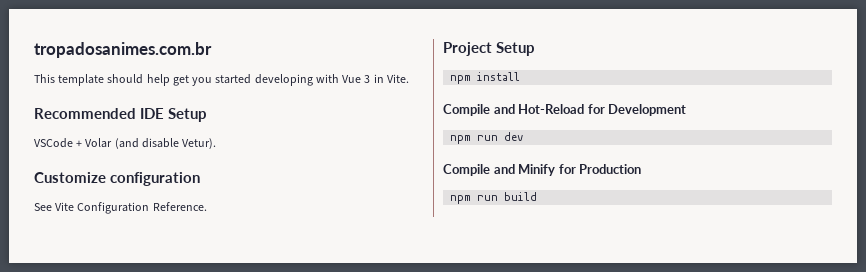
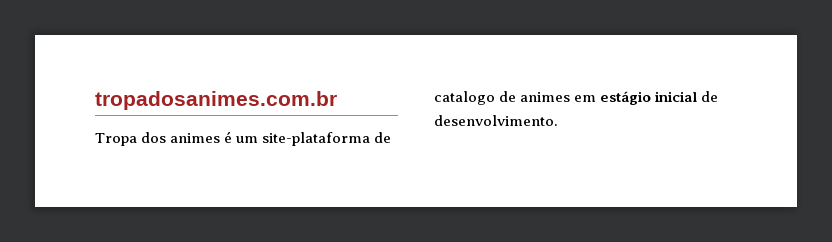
- This template should help get you started developing with Vue 3 in Vite.
- Recommended IDE Setup
- VSCode + Volar (and disable Vetur).
- Customize configuration
- See Vite Configuration Reference.
- Project Setup
- npm install
- Compile and Hot-Reload for Development
- npm run dev
- Compile and Minify for Production
- npm run build
+ Tropa dos animes é um site-plataforma de catalogo de animes em estágio inicial de desenvolvimento.

